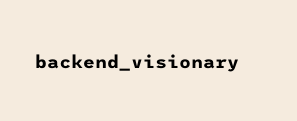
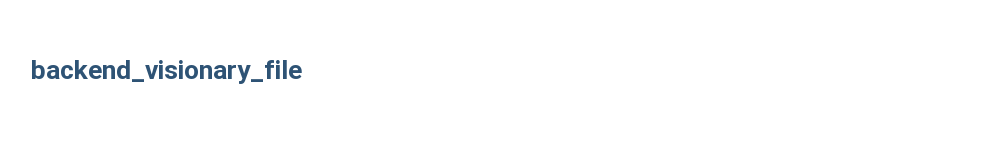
- backend_visionary
+ backend_visionary_file

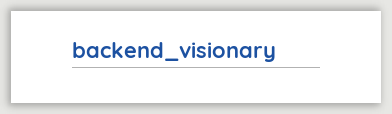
- backend_visionary_file
+ backend_visionary

